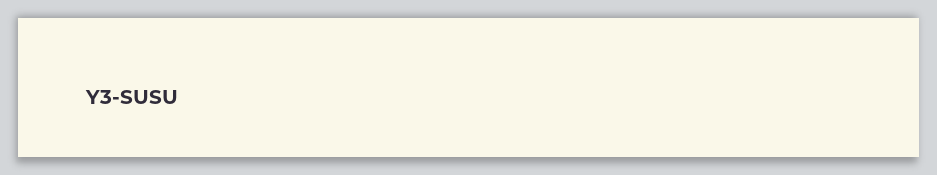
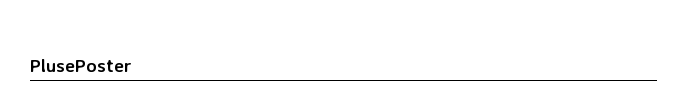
- Y3-SUSU
+ PlusePoster

